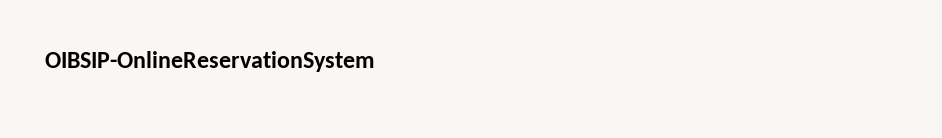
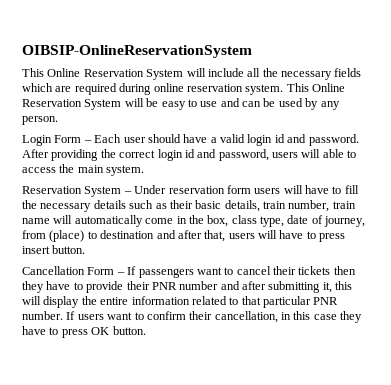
+ This Online Reservation System will include all the necessary fields which are required during online reservation system. This Online Reservation System will be easy to use and can be used by any person.
+ Login Form – Each user should have a valid login id and password. After providing the correct login id and password, users will able to access the main system.
+ Reservation System – Under reservation form users will have to fill the necessary details such as their basic details, train number, train name will automatically come in the box, class type, date of journey, from (place) to destination and after that, users will have to press insert button.
+ Cancellation Form – If passengers want to cancel their tickets then they have to provide their PNR number and after submitting it, this will display the entire information related to that particular PNR number. If users want to confirm their cancellation, in this case they have to press OK button.

